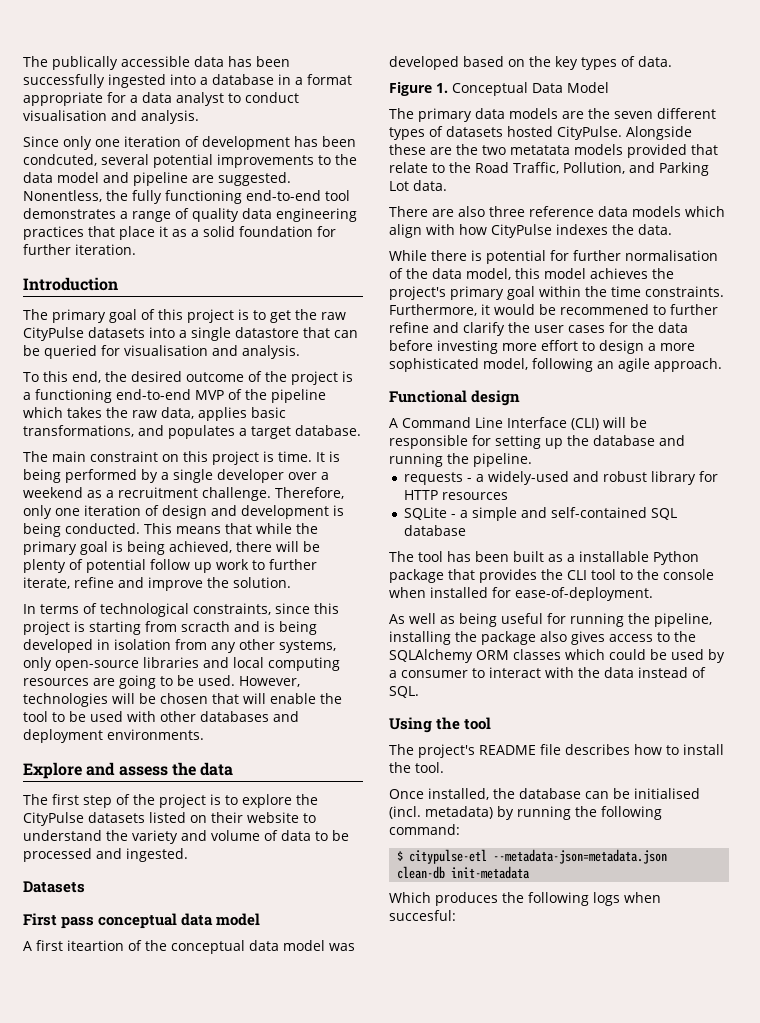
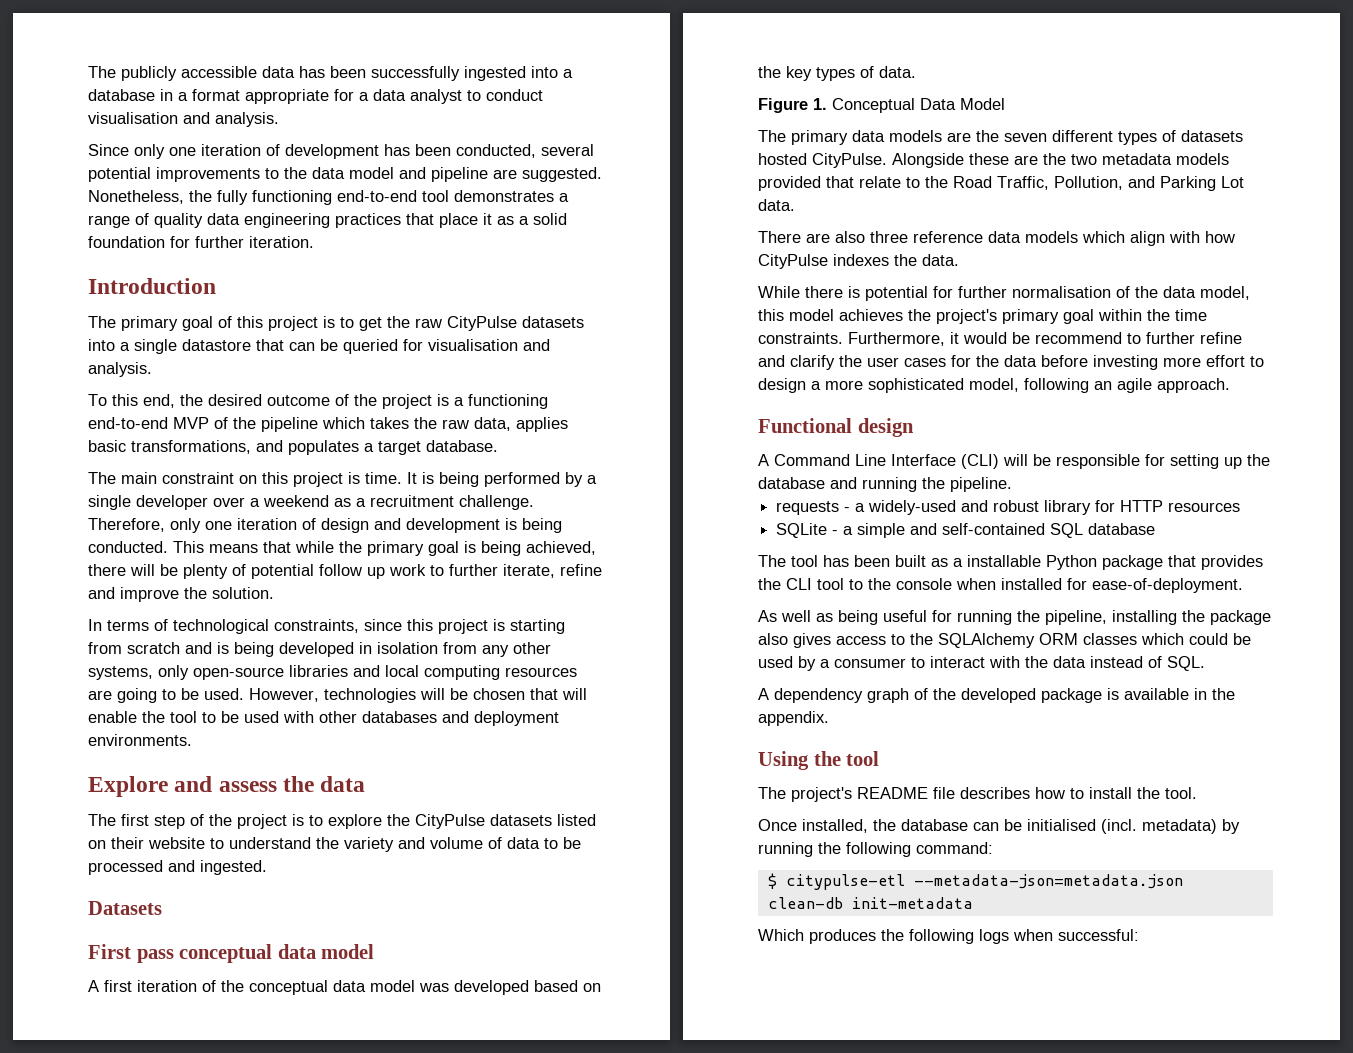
- The publically accessible data has been successfully ingested into a database in a format appropriate for a data analyst to conduct visualisation and analysis.
+ The publicly accessible data has been successfully ingested into a database in a format appropriate for a data analyst to conduct visualisation and analysis.
- Since only one iteration of development has been condcuted, several potential improvements to the data model and pipeline are suggested.
+ Since only one iteration of development has been conducted, several potential improvements to the data model and pipeline are suggested.
- Nonentless, the fully functioning end-to-end tool demonstrates a range of quality data engineering practices that place it as a solid foundation for further iteration.
+ Nonetheless, the fully functioning end-to-end tool demonstrates a range of quality data engineering practices that place it as a solid foundation for further iteration.
- In terms of technological constraints, since this project is starting from scracth and is being developed in isolation from any other systems, only open-source libraries and local computing resources are going to be used.
+ In terms of technological constraints, since this project is starting from scratch and is being developed in isolation from any other systems, only open-source libraries and local computing resources are going to be used.
- A first iteartion of the conceptual data model was developed based on the key types of data.
+ A first iteration of the conceptual data model was developed based on the key types of data.
- Alongside these are the two metatata models provided that relate to the Road Traffic, Pollution, and Parking Lot data.
+ Alongside these are the two metadata models provided that relate to the Road Traffic, Pollution, and Parking Lot data.
- Furthermore, it would be recommened to further refine and clarify the user cases for the data before investing more effort to design a more sophisticated model, following an agile approach.
+ Furthermore, it would be recommend to further refine and clarify the user cases for the data before investing more effort to design a more sophisticated model, following an agile approach.
+ A dependency graph of the developed package is available in the appendix.
- Which produces the following logs when succesful:
+ Which produces the following logs when successful:

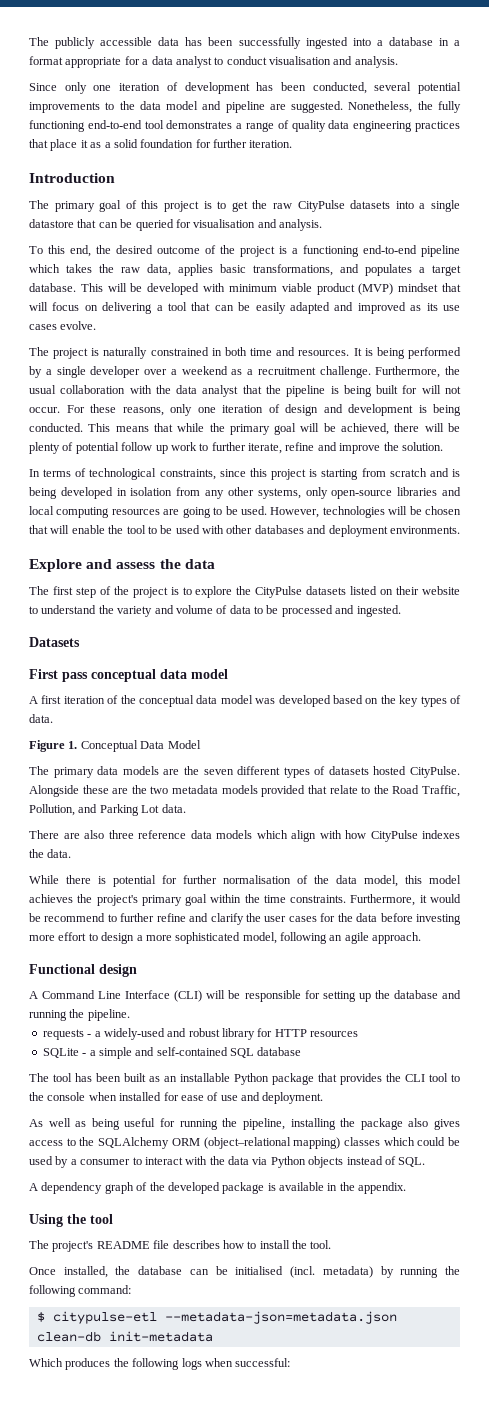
- To this end, the desired outcome of the project is a functioning end-to-end MVP of the pipeline which takes the raw data, applies basic transformations, and populates a target database.
- The main constraint on this project is time.
+ To this end, the desired outcome of the project is a functioning end-to-end pipeline which takes the raw data, applies basic transformations, and populates a target database. This will be developed with minimum viable product (MVP) mindset that will focus on delivering a tool that can be easily adapted and improved as its use cases evolve.
+ The project is naturally constrained in both time and resources.
- Therefore, only one iteration of design and development is being conducted.
+ Furthermore, the usual collaboration with the data analyst that the pipeline is being built for will not occur. For these reasons, only one iteration of design and development is being conducted.
- This means that while the primary goal is being achieved, there will be plenty of potential follow up work to further iterate, refine and improve the solution.
+ This means that while the primary goal will be achieved, there will be plenty of potential follow up work to further iterate, refine and improve the solution.
- The tool has been built as a installable Python package that provides the CLI tool to the console when installed for ease-of-deployment.
+ The tool has been built as an installable Python package that provides the CLI tool to the console when installed for ease of use and deployment.
- As well as being useful for running the pipeline, installing the package also gives access to the SQLAlchemy ORM classes which could be used by a consumer to interact with the data instead of SQL.
+ As well as being useful for running the pipeline, installing the package also gives access to the SQLAlchemy ORM (object–relational mapping) classes which could be used by a consumer to interact with the data via Python objects instead of SQL.

